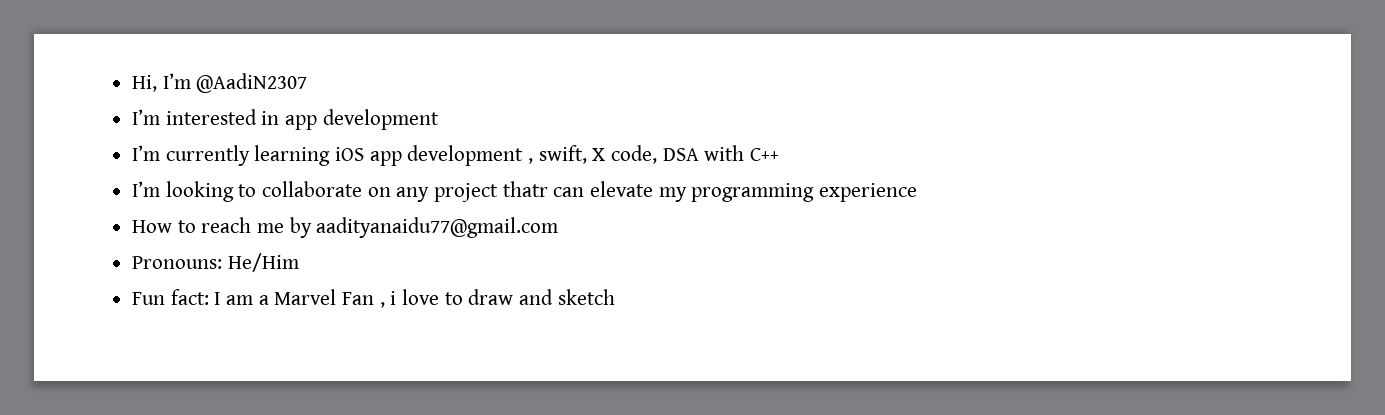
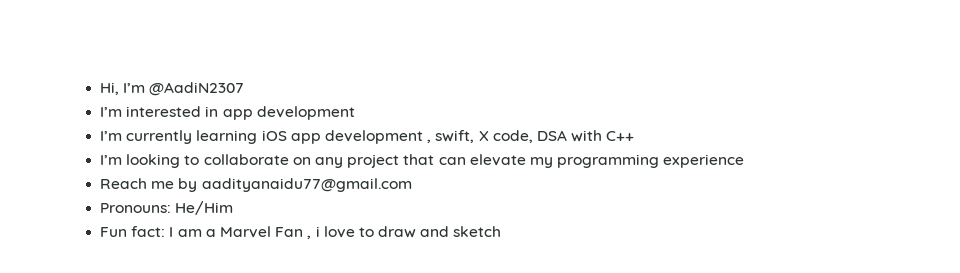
- I’m looking to collaborate on any project thatr can elevate my programming experience
+ I’m looking to collaborate on any project that can elevate my programming experience
- How to reach me by aadityanaidu77@gmail.com
+ Reach me by aadityanaidu77@gmail.com

